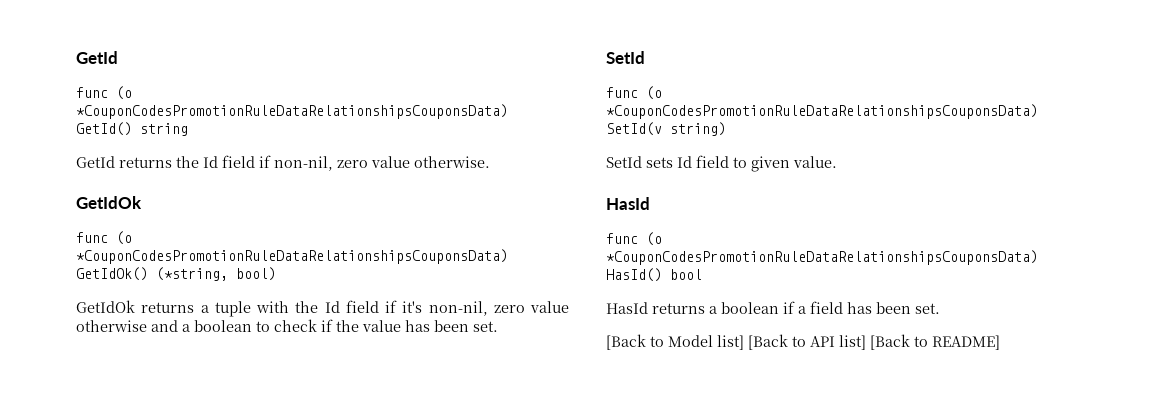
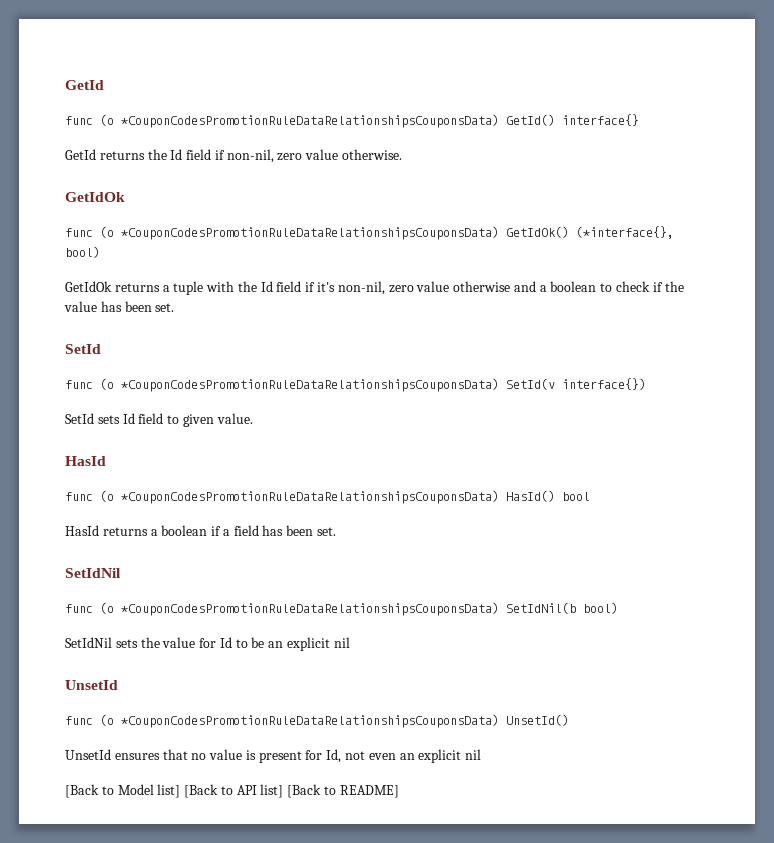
- func (o *CouponCodesPromotionRuleDataRelationshipsCouponsData) GetId() string
+ func (o *CouponCodesPromotionRuleDataRelationshipsCouponsData) GetId() interface{}
- func (o *CouponCodesPromotionRuleDataRelationshipsCouponsData) GetIdOk() (*string, bool)
+ func (o *CouponCodesPromotionRuleDataRelationshipsCouponsData) GetIdOk() (*interface{}, bool)
- func (o *CouponCodesPromotionRuleDataRelationshipsCouponsData) SetId(v string)
+ func (o *CouponCodesPromotionRuleDataRelationshipsCouponsData) SetId(v interface{})
  HasId returns a boolean if a field has been set.
+ SetIdNil
+ func (o *CouponCodesPromotionRuleDataRelationshipsCouponsData) SetIdNil(b bool)
+ SetIdNil sets the value for Id to be an explicit nil
+ UnsetId
+ func (o *CouponCodesPromotionRuleDataRelationshipsCouponsData) UnsetId()
+ UnsetId ensures that no value is present for Id, not even an explicit nil

